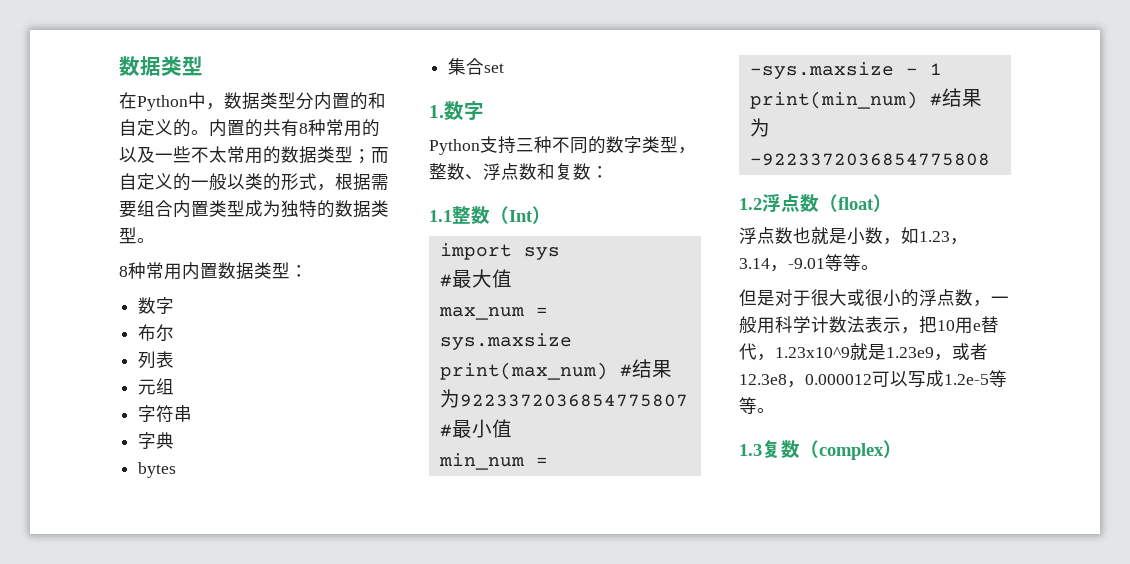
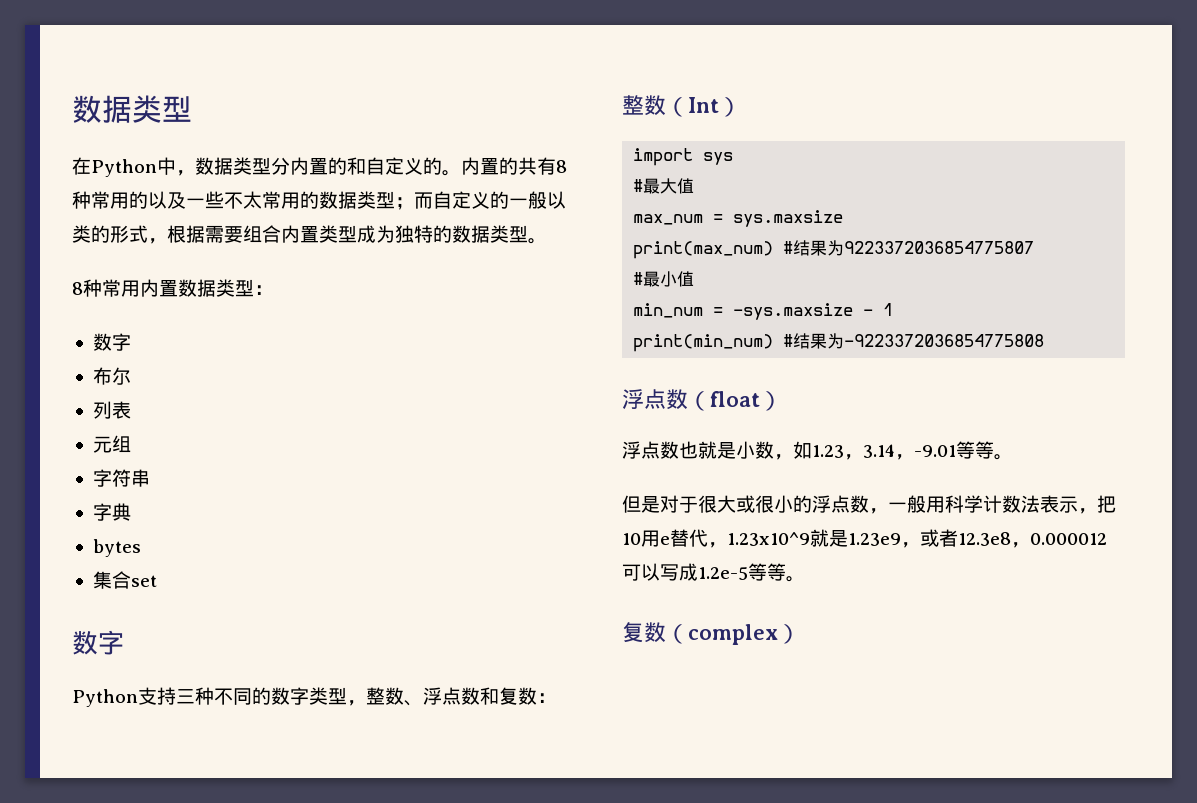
  集合set
- 1.数字
+ 数字
- 1.1整数（Int）
+ 整数（Int）
- 1.2浮点数（float）
+ 浮点数（float）
- 1.3复数（complex）
+ 复数（complex）

